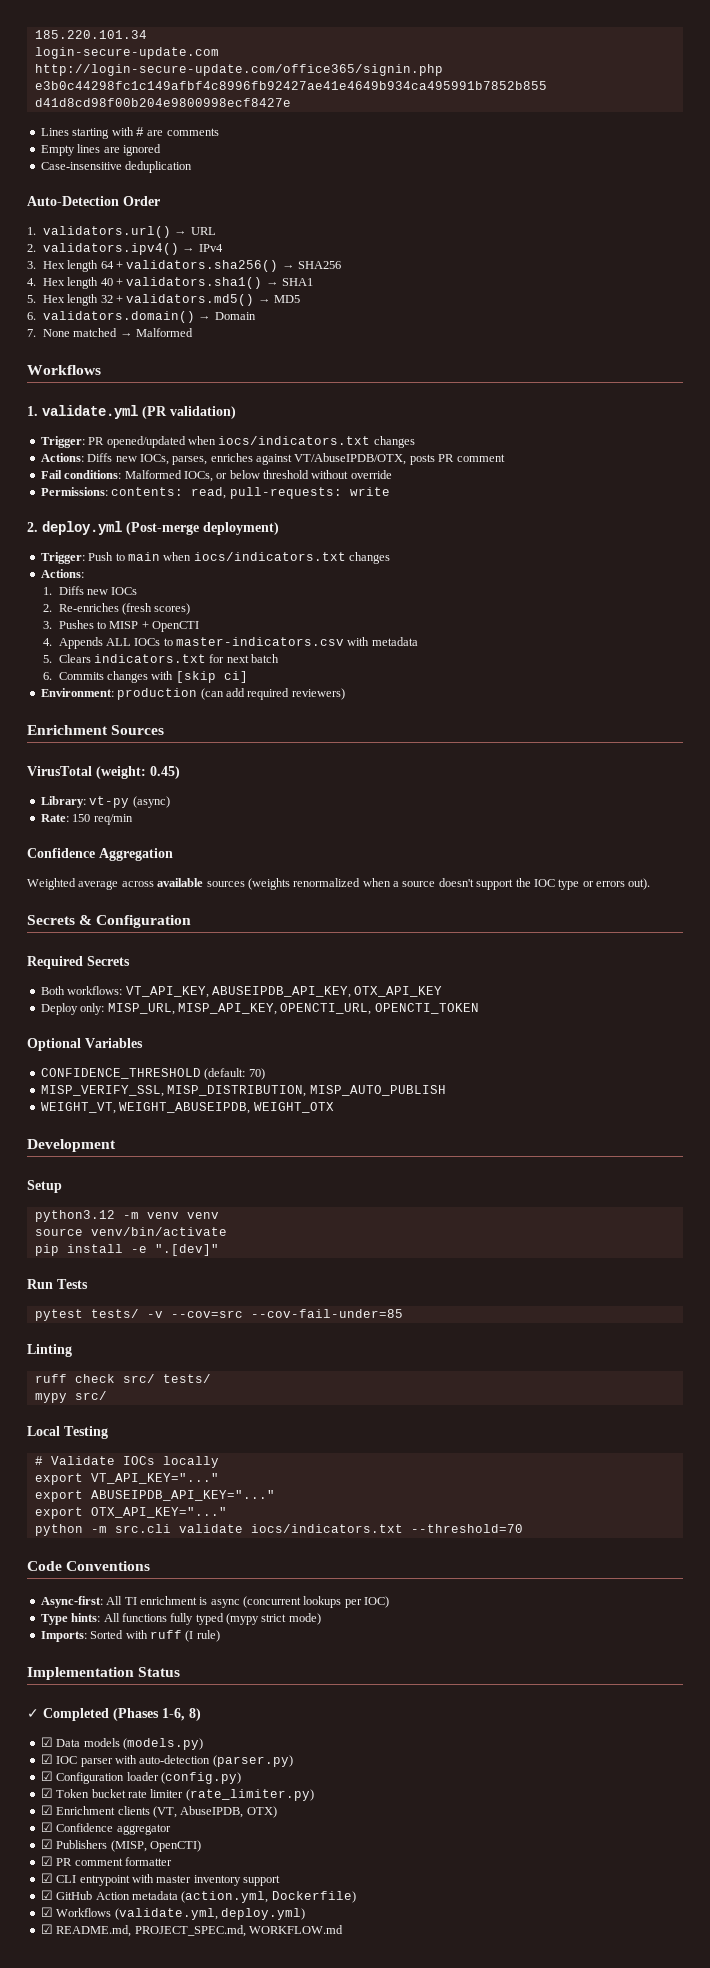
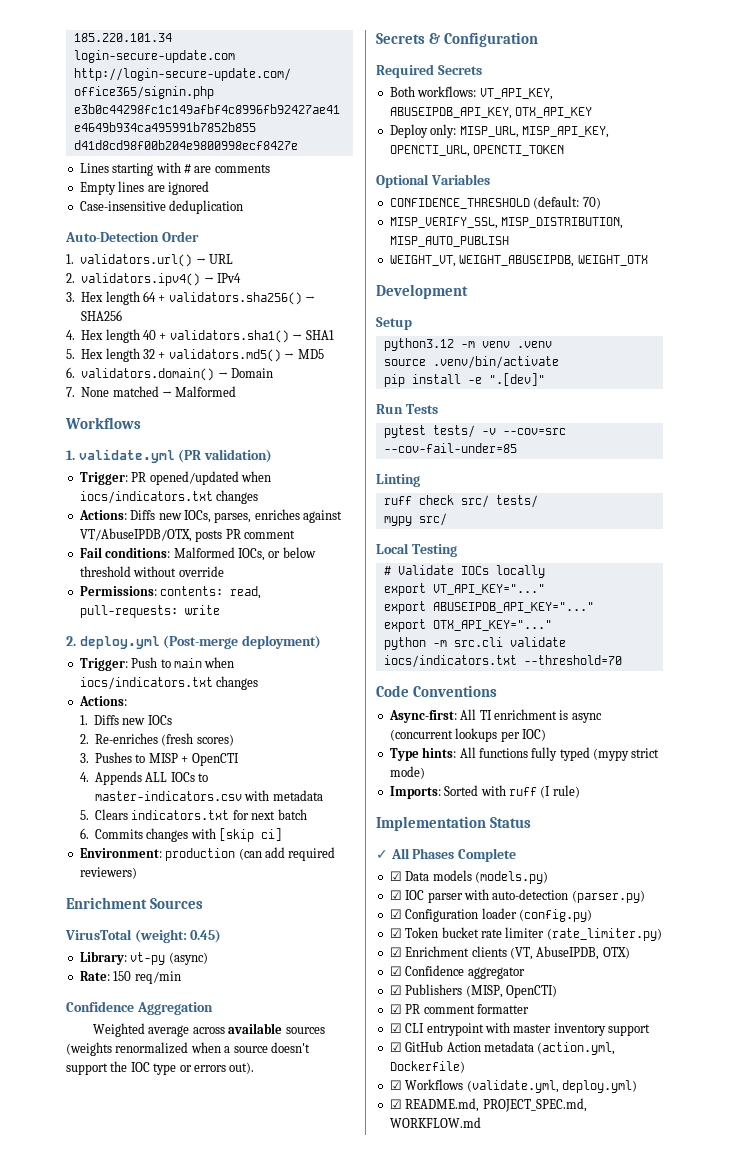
- python3.12 -m venv venv
- source venv/bin/activate
+ python3.12 -m venv .venv
+ source .venv/bin/activate
- ✓ Completed (Phases 1-6, 8)
+ ✓ All Phases Complete

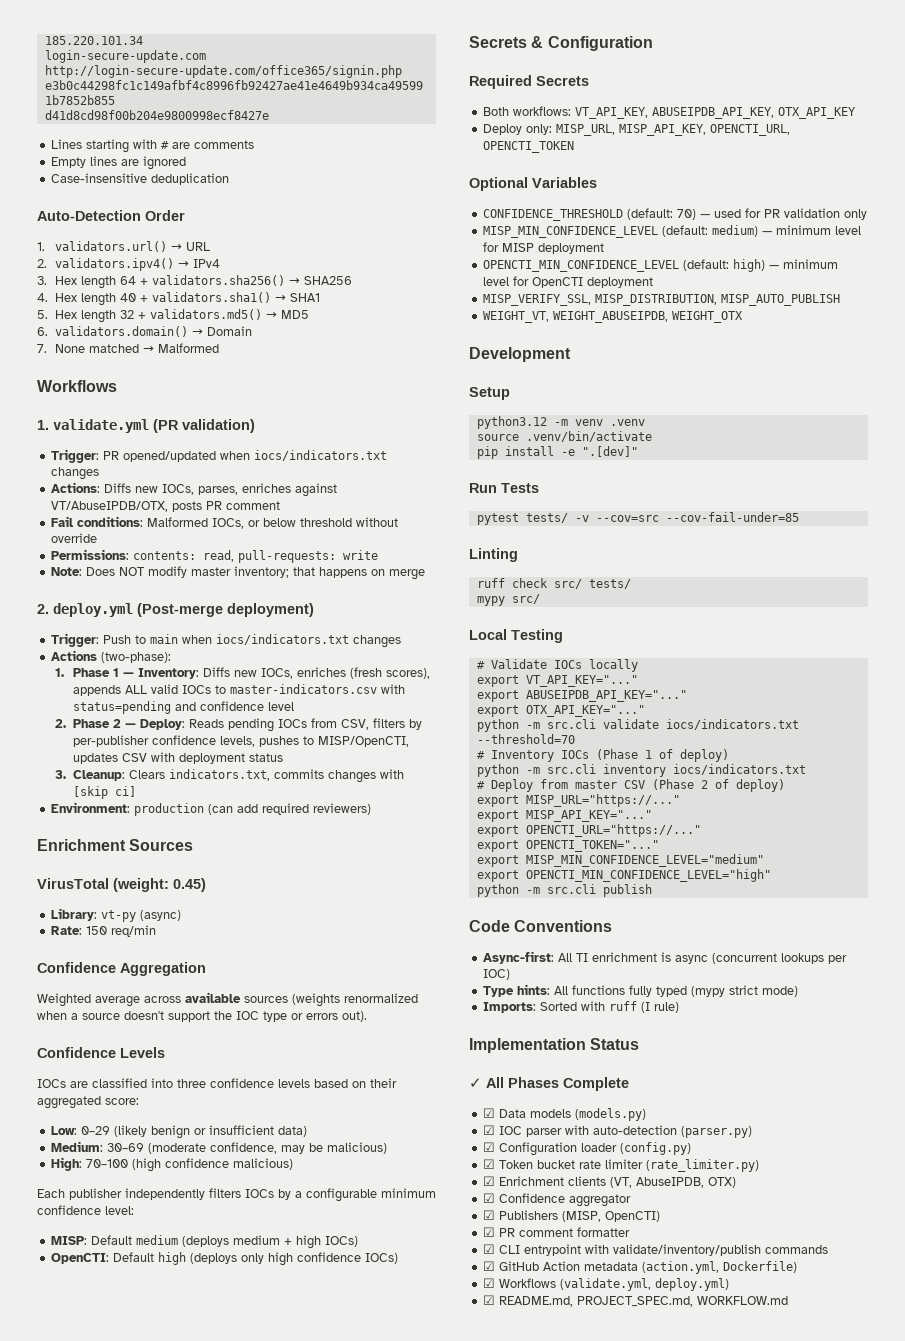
+ Note: Does NOT modify master inventory; that happens on merge
  Trigger: Push to main when iocs/indicators.txt changes
- Actions:
- 1. Diffs new IOCs
- 2. Re-enriches (fresh scores)
- 3. Pushes to MISP + OpenCTI
- 4. Appends ALL IOCs to master-indicators.csv with metadata
- 5. Clears indicators.txt for next batch
- 6. Commits changes with [skip ci]
+ Actions (two-phase):
+ 1. Phase 1 — Inventory: Diffs new IOCs, enriches (fresh scores), appends ALL valid IOCs to master-indicators.csv with status=pending and confidence level
+ 2. Phase 2 — Deploy: Reads pending IOCs from CSV, filters by per-publisher confidence levels, pushes to MISP/OpenCTI, updates CSV with deployment status
+ 3. Cleanup: Clears indicators.txt, commits changes with [skip ci]
+ Confidence Levels
+ IOCs are classified into three confidence levels based on their aggregated score:
+ Low: 0–29 (likely benign or insufficient data)
+ Medium: 30–69 (moderate confidence, may be malicious)
+ High: 70–100 (high confidence malicious)
+ Each publisher independently filters IOCs by a configurable minimum confidence level:
+ MISP: Default medium (deploys medium + high IOCs)
+ OpenCTI: Default high (deploys only high confidence IOCs)
- CONFIDENCE_THRESHOLD (default: 70)
+ CONFIDENCE_THRESHOLD (default: 70) — used for PR validation only
+ MISP_MIN_CONFIDENCE_LEVEL (default: medium) — minimum level for MISP deployment
+ OPENCTI_MIN_CONFIDENCE_LEVEL (default: high) — minimum level for OpenCTI deployment
+ # Inventory IOCs (Phase 1 of deploy)
+ python -m src.cli inventory iocs/indicators.txt
+ # Deploy from master CSV (Phase 2 of deploy)
+ export MISP_URL="https://..."
+ export MISP_API_KEY="..."
+ export OPENCTI_URL="https://..."
+ export OPENCTI_TOKEN="..."
+ export MISP_MIN_CONFIDENCE_LEVEL="medium"
+ export OPENCTI_MIN_CONFIDENCE_LEVEL="high"
+ python -m src.cli publish
- ☑ CLI entrypoint with master inventory support
+ ☑ CLI entrypoint with validate/inventory/publish commands

